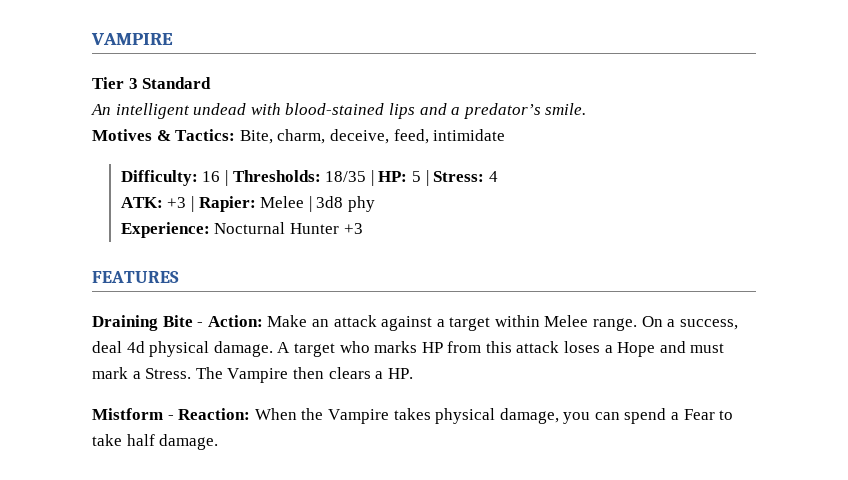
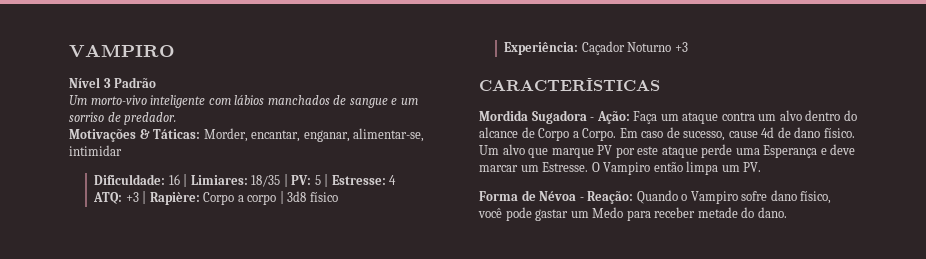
- VAMPIRE
- Tier 3 Standard
- An intelligent undead with blood-stained lips and a predator’s smile.
- Motives & Tactics: Bite, charm, deceive, feed, intimidate
- Difficulty: 16 | Thresholds: 18/35 | HP: 5 | Stress: 4
+ VAMPIRO
+ Nível 3 Padrão
+ Um morto-vivo inteligente com lábios manchados de sangue e um sorriso de predador.
+ Motivações & Táticas: Morder, encantar, enganar, alimentar-se, intimidar
+ Dificuldade: 16 | Limiares: 18/35 | PV: 5 | Estresse: 4
- ATK: +3 | Rapier: Melee | 3d8 phy
- Experience: Nocturnal Hunter +3
- FEATURES
- Draining Bite - Action: Make an attack against a target within Melee range. On a success, deal 4d physical damage. A target who marks HP from this attack loses a Hope and must mark a Stress. The Vampire then clears a HP.
- Mistform - Reaction: When the Vampire takes physical damage, you can spend a Fear to take half damage.
+ ATQ: +3 | Rapière: Corpo a corpo | 3d8 físico
+ Experiência: Caçador Noturno +3
+ CARACTERÍSTICAS
+ Mordida Sugadora - Ação: Faça um ataque contra um alvo dentro do alcance de Corpo a Corpo. Em caso de sucesso, cause 4d de dano físico. Um alvo que marque PV por este ataque perde uma Esperança e deve marcar um Estresse. O Vampiro então limpa um PV.
+ Forma de Névoa - Reação: Quando o Vampiro sofre dano físico, você pode gastar um Medo para receber metade do dano.

